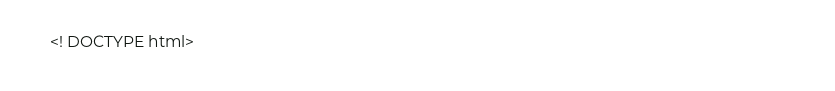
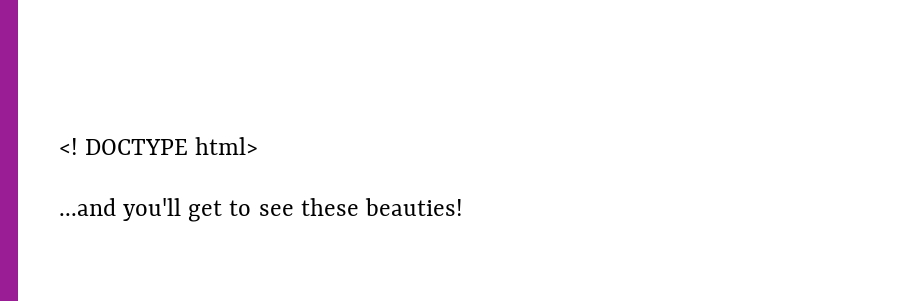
+ ...and you'll get to see these beauties!

